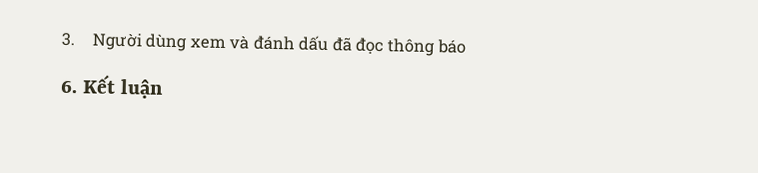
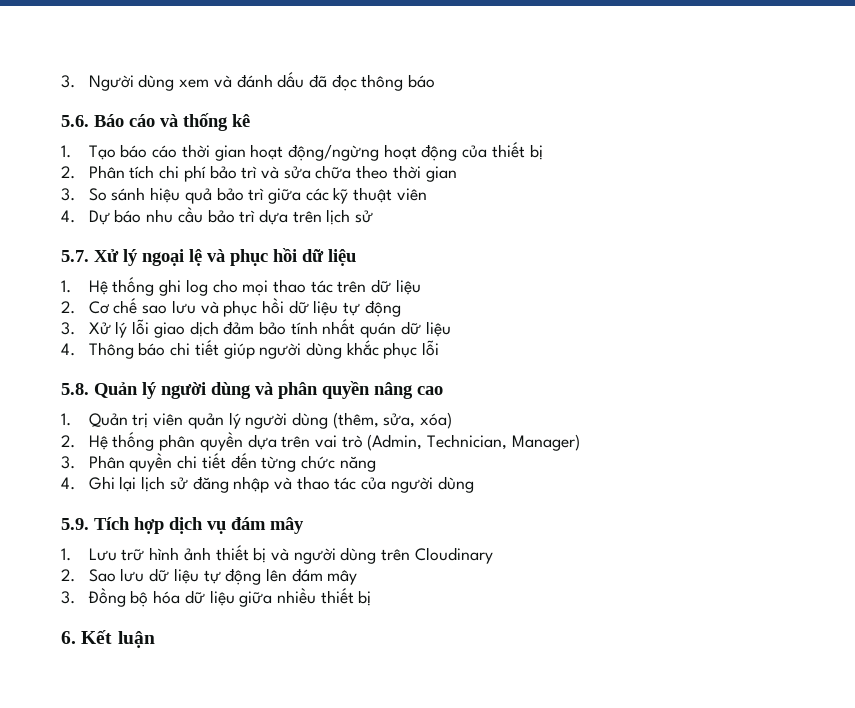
+ 5.6. Báo cáo và thống kê
+ 1. Tạo báo cáo thời gian hoạt động/ngừng hoạt động của thiết bị
+ 2. Phân tích chi phí bảo trì và sửa chữa theo thời gian
+ 3. So sánh hiệu quả bảo trì giữa các kỹ thuật viên
+ 4. Dự báo nhu cầu bảo trì dựa trên lịch sử
+ 5.7. Xử lý ngoại lệ và phục hồi dữ liệu
+ 1. Hệ thống ghi log cho mọi thao tác trên dữ liệu
+ 2. Cơ chế sao lưu và phục hồi dữ liệu tự động
+ 3. Xử lý lỗi giao dịch đảm bảo tính nhất quán dữ liệu
+ 4. Thông báo chi tiết giúp người dùng khắc phục lỗi
+ 5.8. Quản lý người dùng và phân quyền nâng cao
+ 1. Quản trị viên quản lý người dùng (thêm, sửa, xóa)
+ 2. Hệ thống phân quyền dựa trên vai trò (Admin, Technician, Manager)
+ 3. Phân quyền chi tiết đến từng chức năng
+ 4. Ghi lại lịch sử đăng nhập và thao tác của người dùng
+ 5.9. Tích hợp dịch vụ đám mây
+ 1. Lưu trữ hình ảnh thiết bị và người dùng trên Cloudinary
+ 2. Sao lưu dữ liệu tự động lên đám mây
+ 3. Đồng bộ hóa dữ liệu giữa nhiều thiết bị

